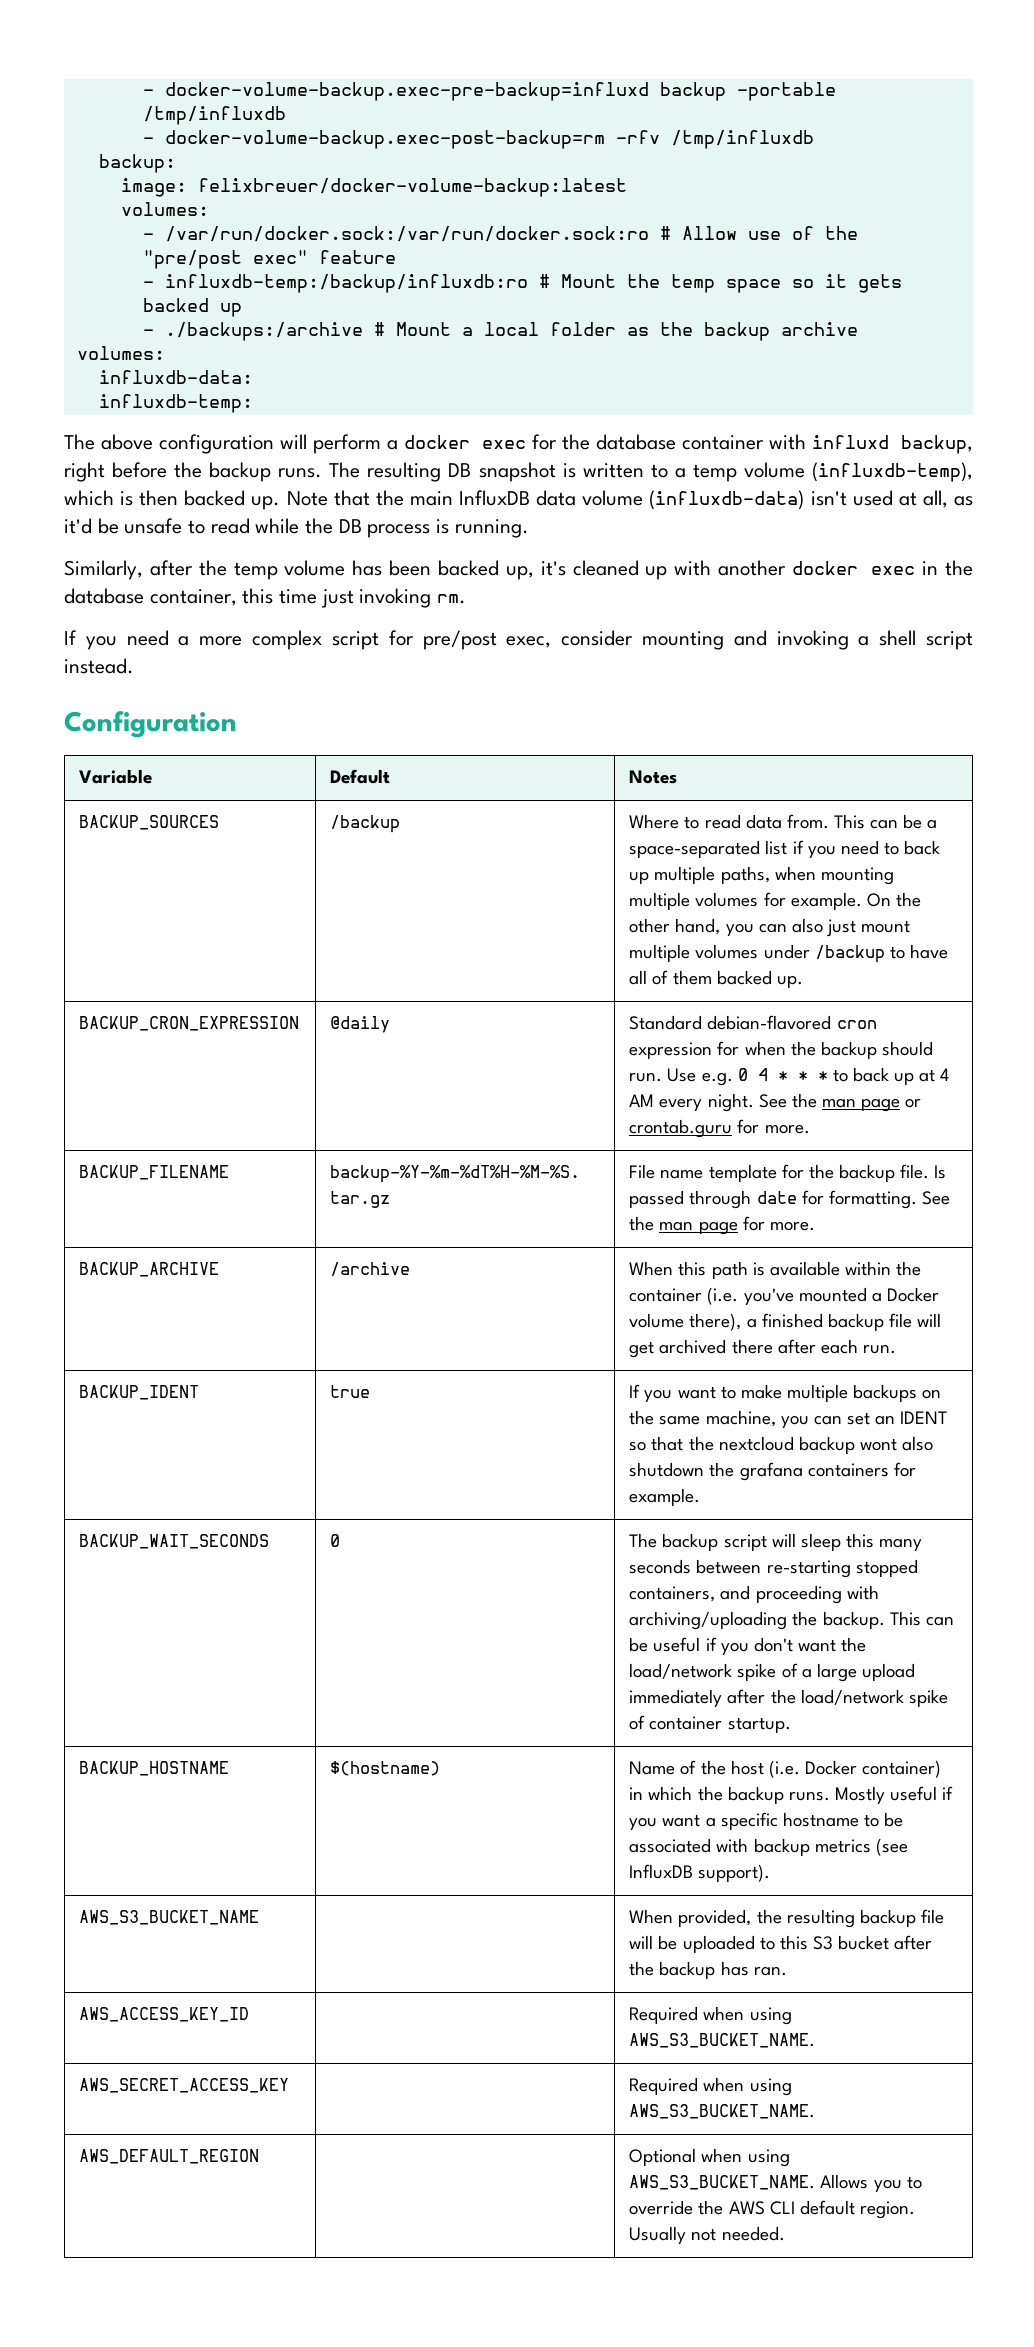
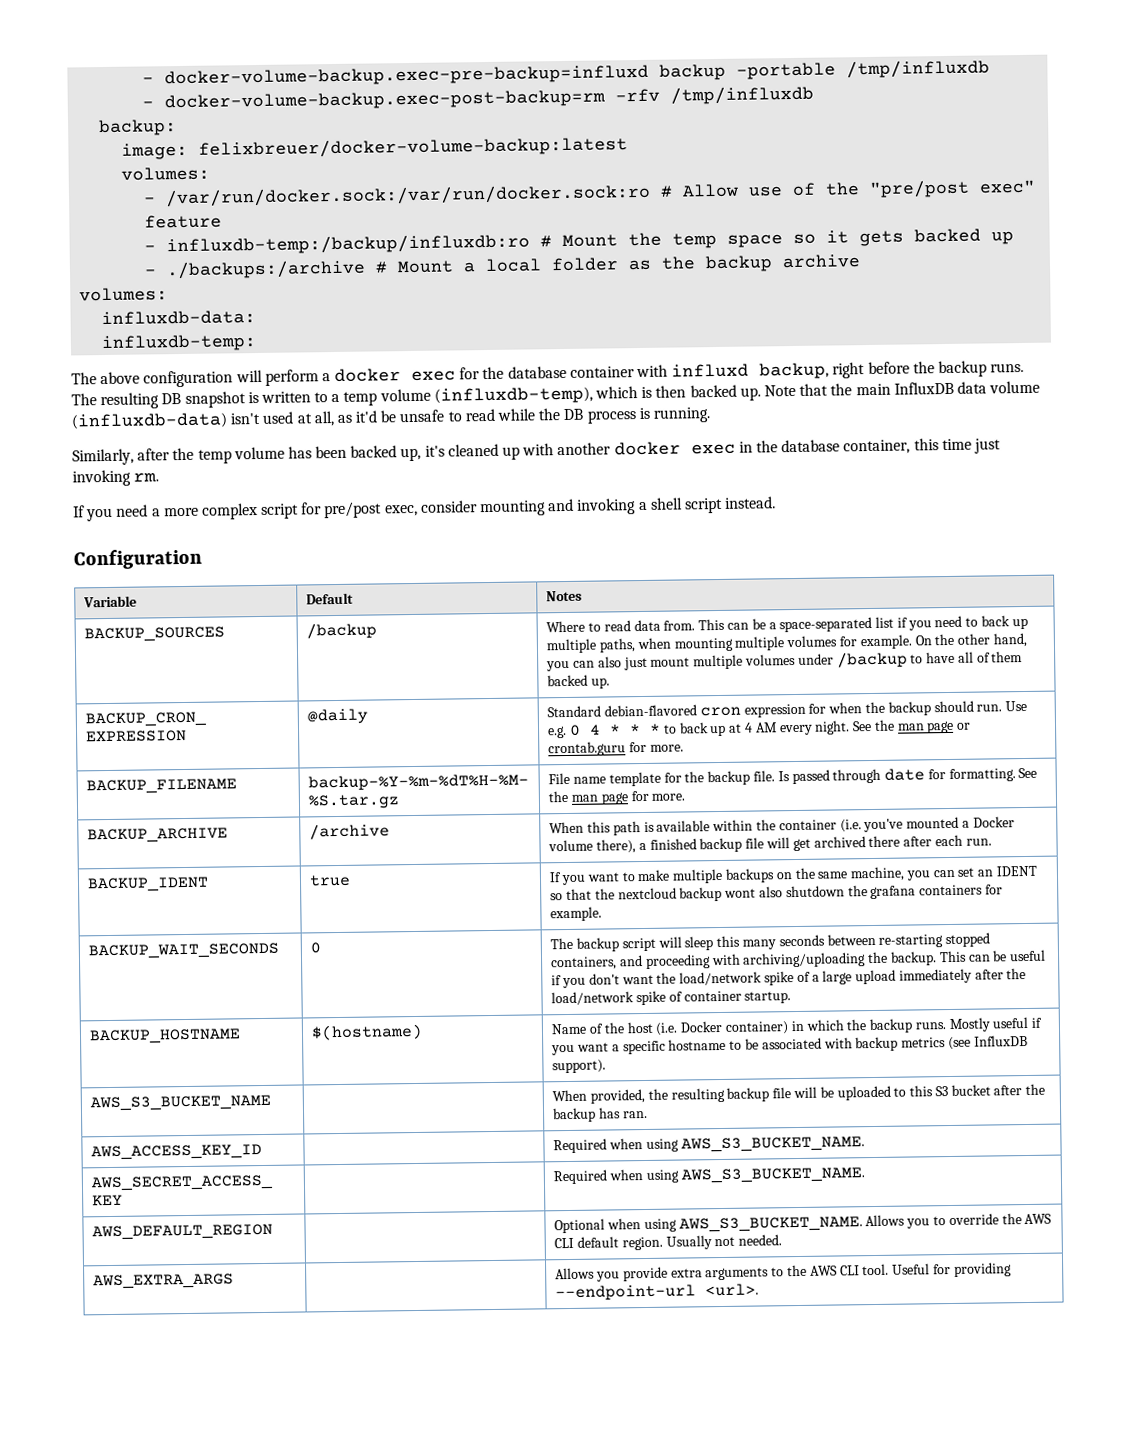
+ AWS_EXTRA_ARGS | | Allows you provide extra arguments to the AWS CLI tool. Useful for providing --endpoint-url <url>.

